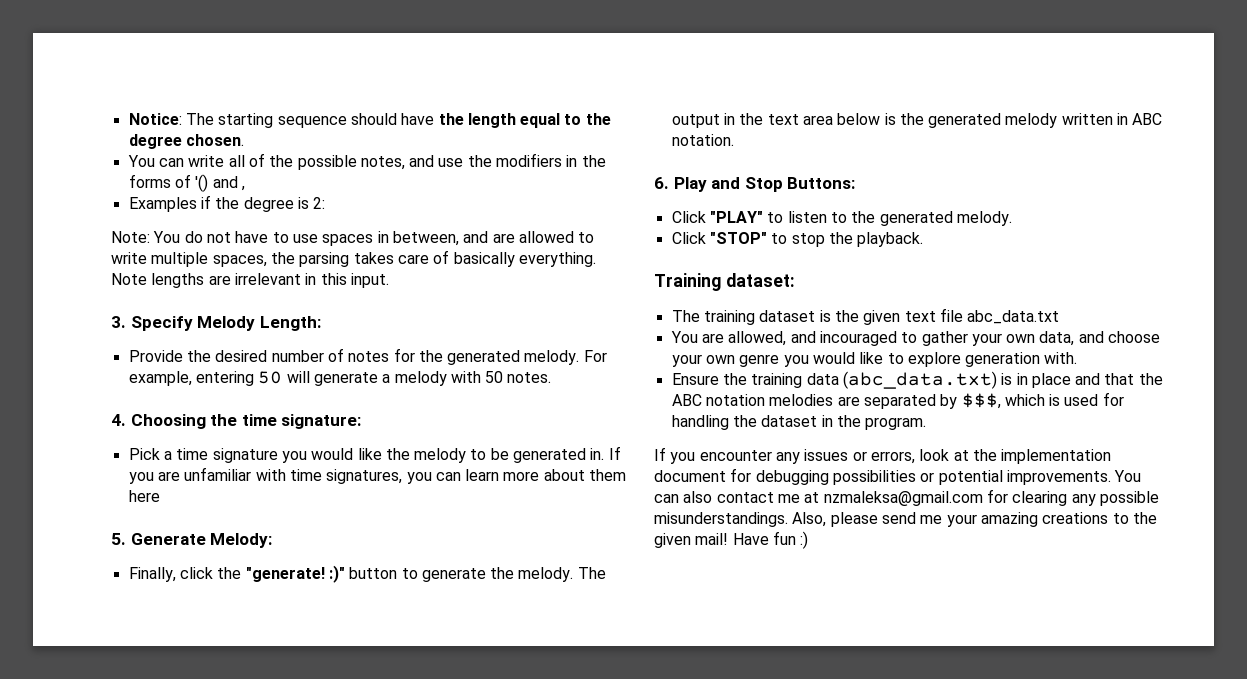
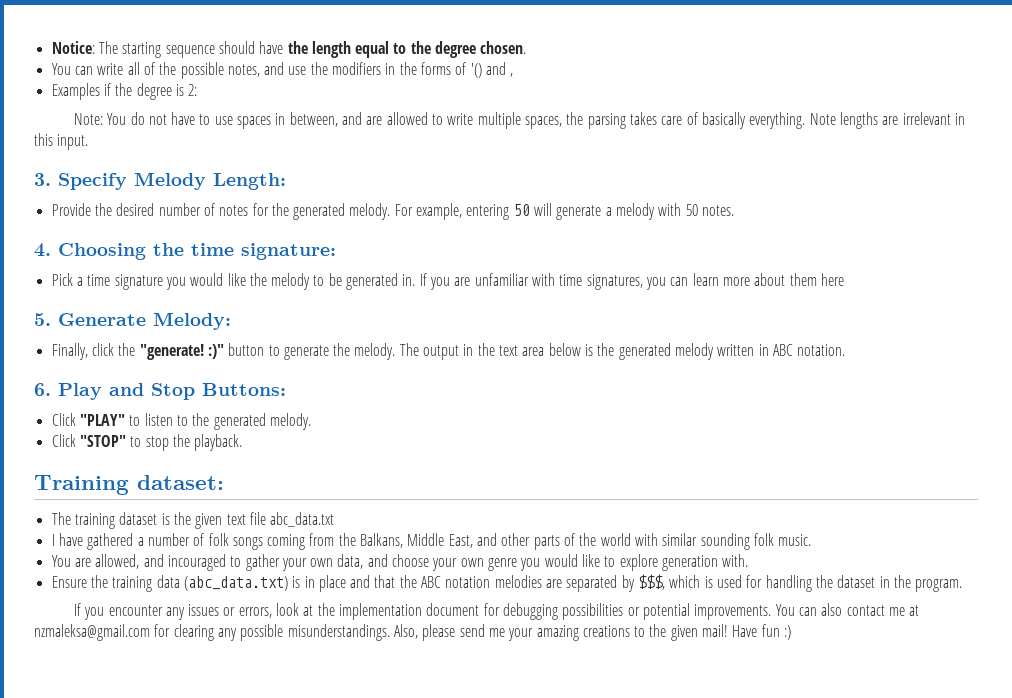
+ I have gathered a number of folk songs coming from the Balkans, Middle East, and other parts of the world with similar sounding folk music.

